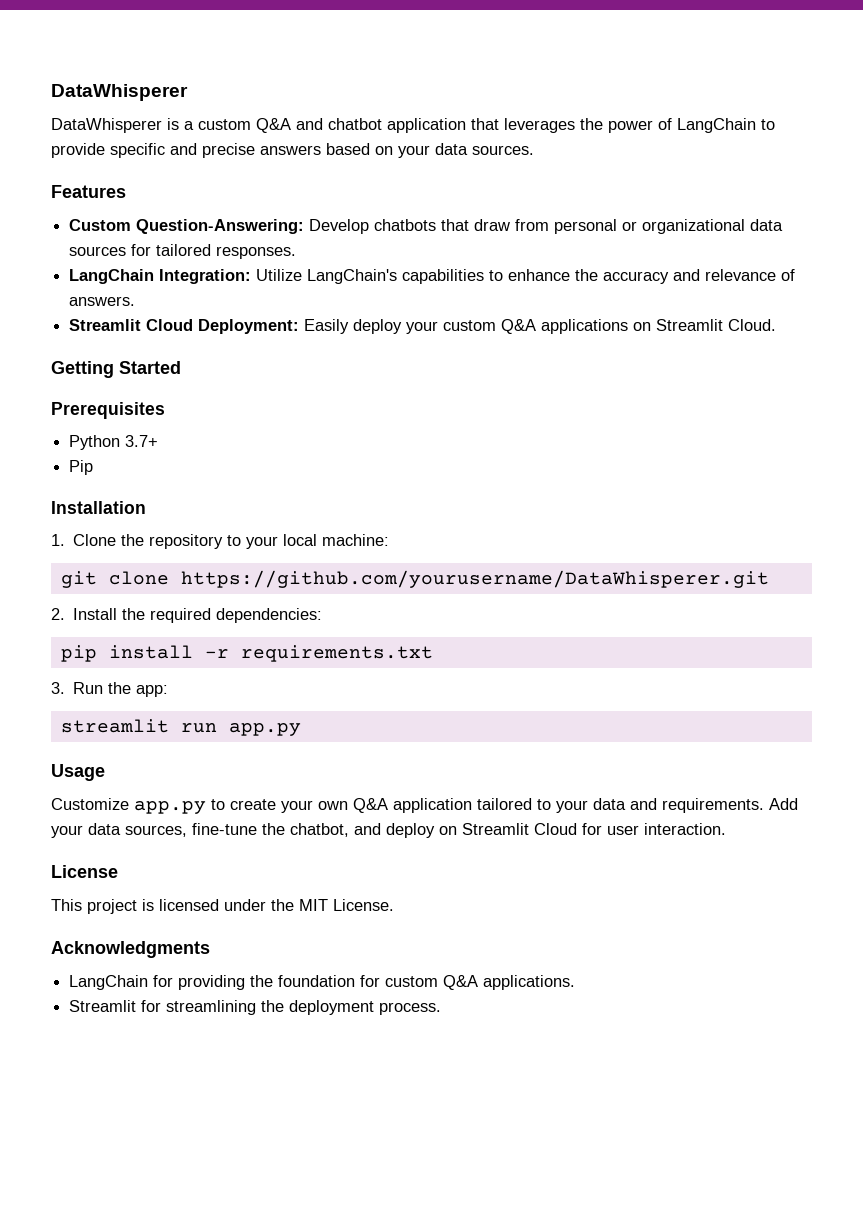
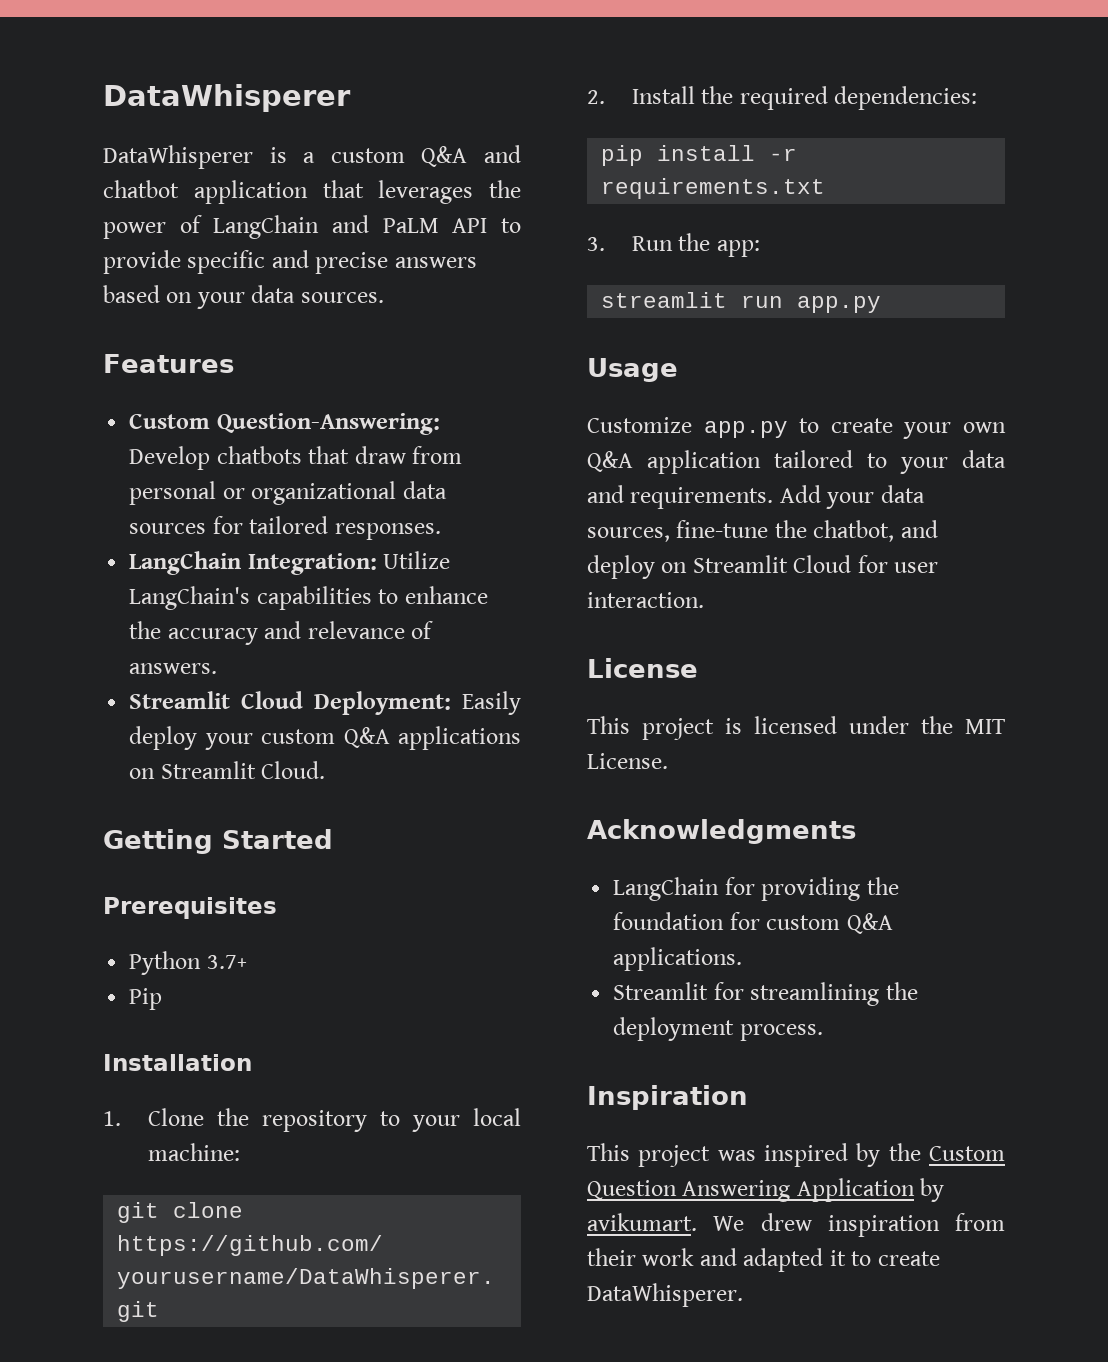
- DataWhisperer is a custom Q&A and chatbot application that leverages the power of LangChain to provide specific and precise answers based on your data sources.
+ DataWhisperer is a custom Q&A and chatbot application that leverages the power of LangChain and PaLM API to provide specific and precise answers based on your data sources.
+ Inspiration
+ This project was inspired by the Custom Question Answering Application by avikumart. We drew inspiration from their work and adapted it to create DataWhisperer.

